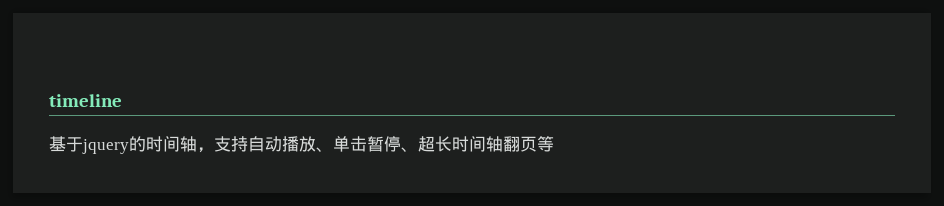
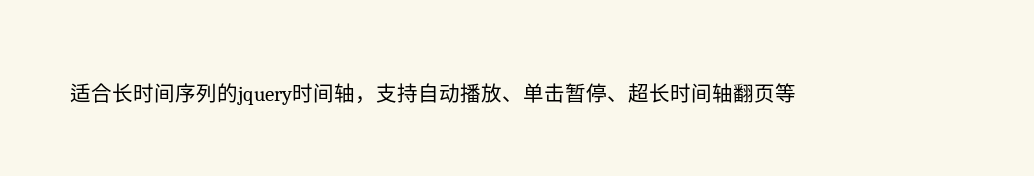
- timeline
- 基于jquery的时间轴，支持自动播放、单击暂停、超长时间轴翻页等
+ 适合长时间序列的jquery时间轴，支持自动播放、单击暂停、超长时间轴翻页等

